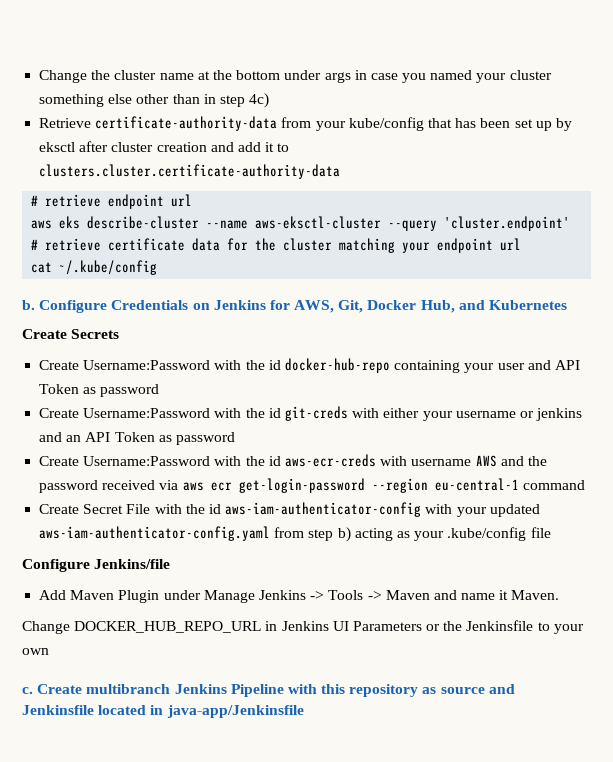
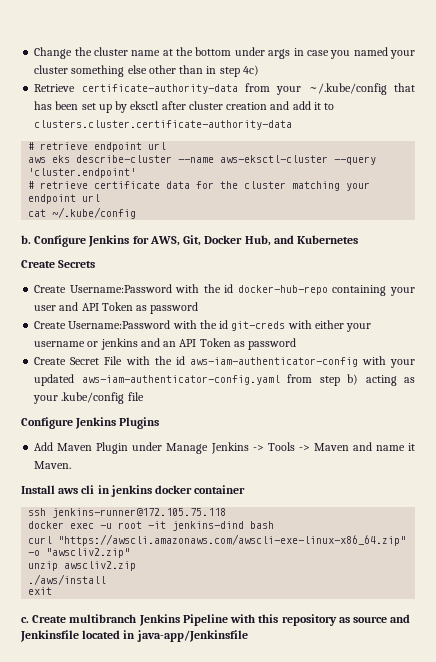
- Retrieve certificate-authority-data from your kube/config that has been set up by eksctl after cluster creation and add it to clusters.cluster.certificate-authority-data
+ Retrieve certificate-authority-data from your ~/.kube/config that has been set up by eksctl after cluster creation and add it to clusters.cluster.certificate-authority-data
- Configure Credentials on Jenkins for AWS, Git, Docker Hub, and Kubernetes
+ Configure Jenkins for AWS, Git, Docker Hub, and Kubernetes
- Create Username:Password with the id aws-ecr-creds with username AWS and the password received via aws ecr get-login-password --region eu-central-1 command
- Configure Jenkins/file
+ Configure Jenkins Plugins
- Change DOCKER_HUB_REPO_URL in Jenkins UI Parameters or the Jenkinsfile to your own
+ Install aws cli in jenkins docker container
+ ssh jenkins-runner@172.105.75.118
+ docker exec -u root -it jenkins-dind bash
+ curl "https://awscli.amazonaws.com/awscli-exe-linux-x86_64.zip" -o "awscliv2.zip"
+ unzip awscliv2.zip
+ ./aws/install
+ exit

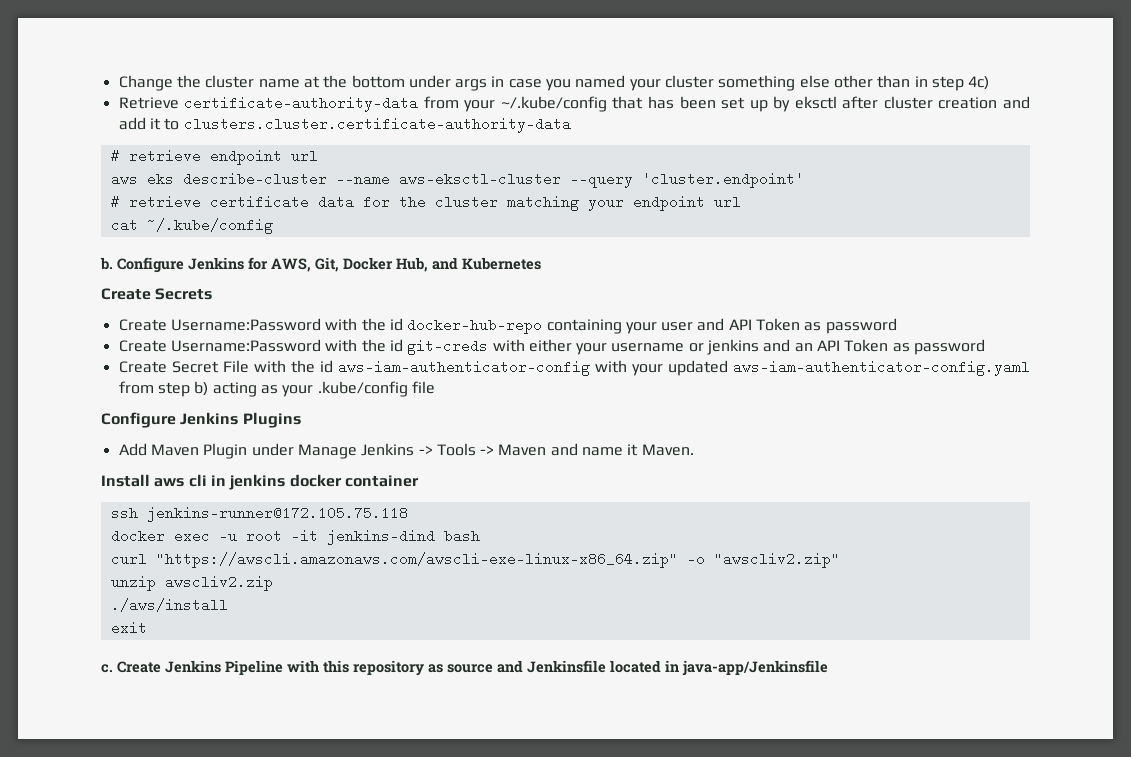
- Create multibranch Jenkins Pipeline with this repository as source and Jenkinsfile located in java-app/Jenkinsfile
+ Create Jenkins Pipeline with this repository as source and Jenkinsfile located in java-app/Jenkinsfile

